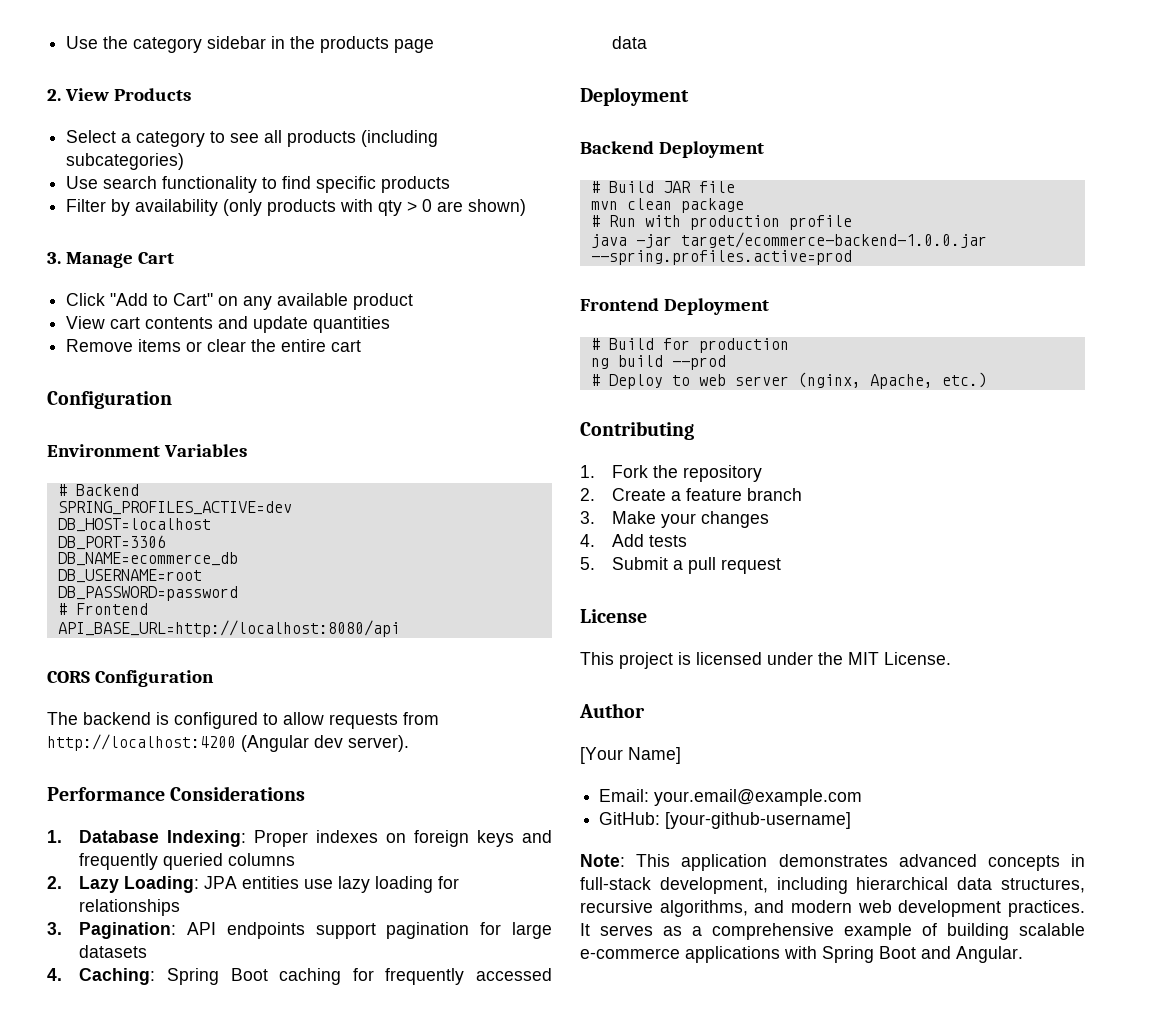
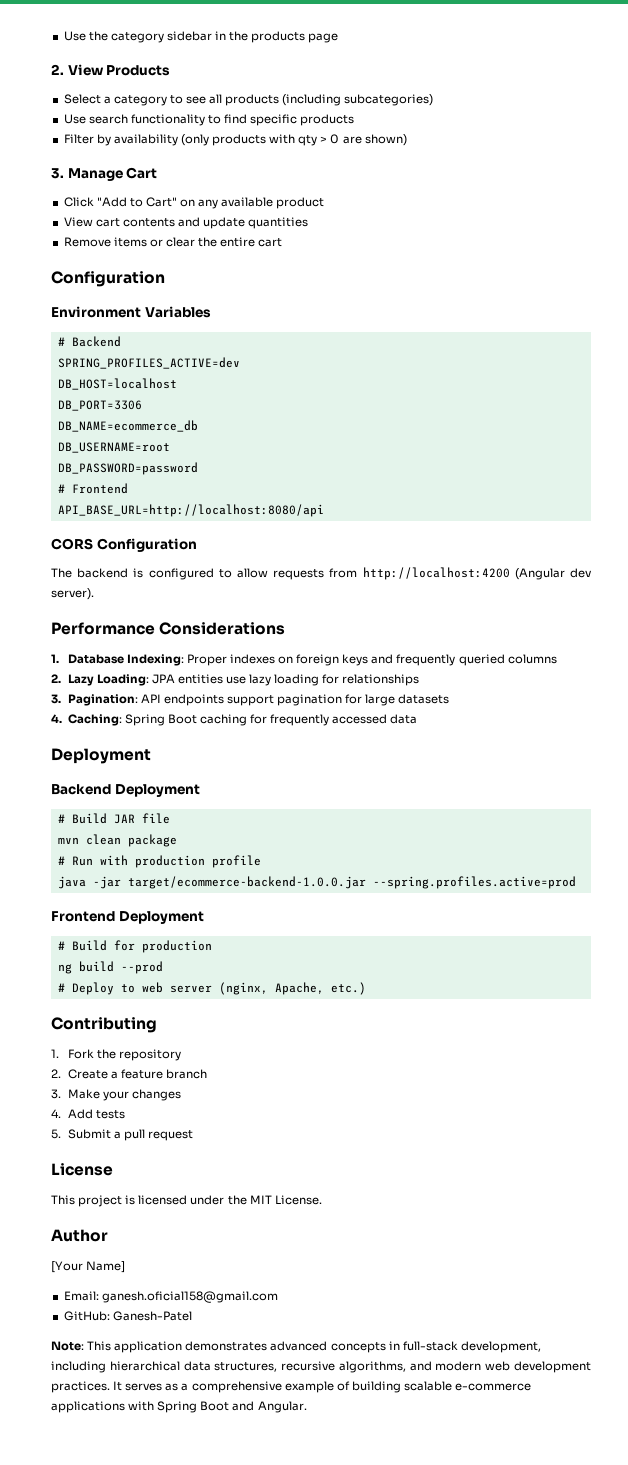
- Email: your.email@example.com
+ Email: ganesh.oficial158@gmail.com
- GitHub: [your-github-username]
+ GitHub: Ganesh-Patel

